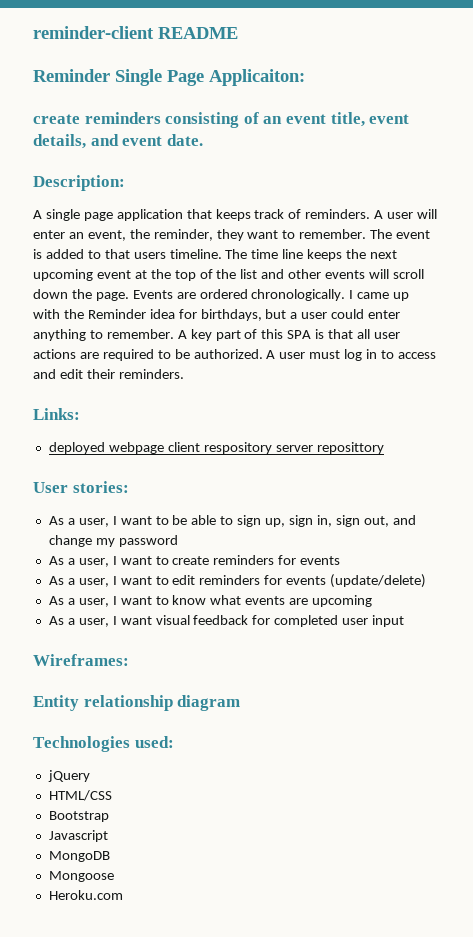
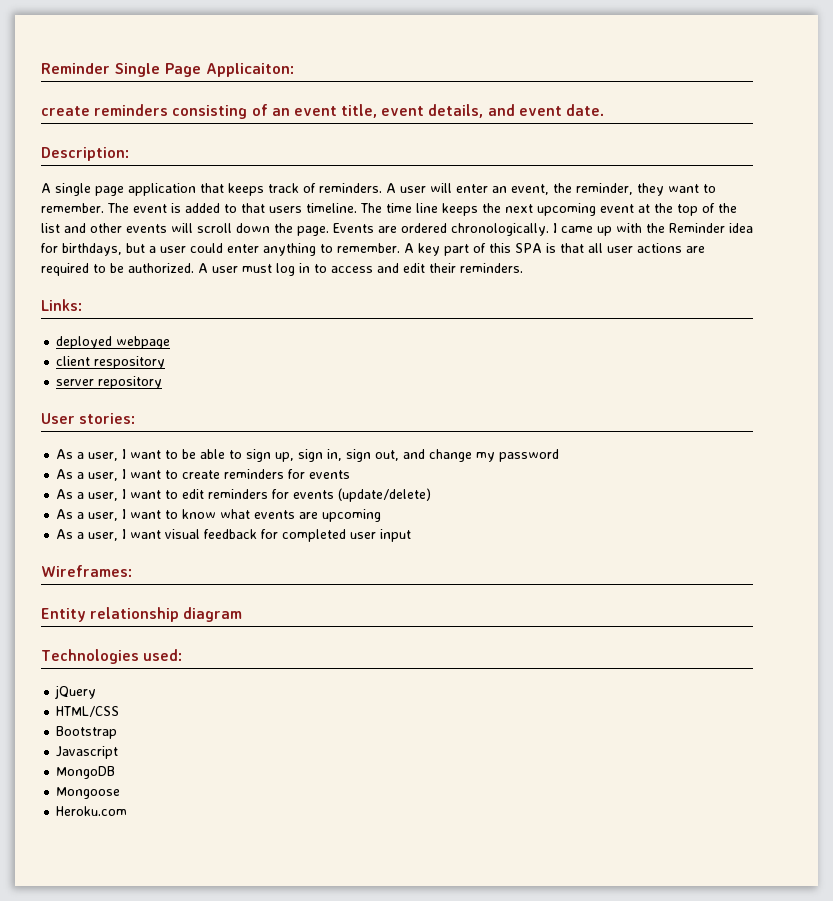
- reminder-client README
- deployed webpage client respository server reposittory
+ deployed webpage
+ client respository
+ server repository

